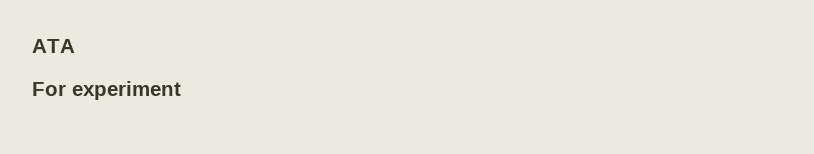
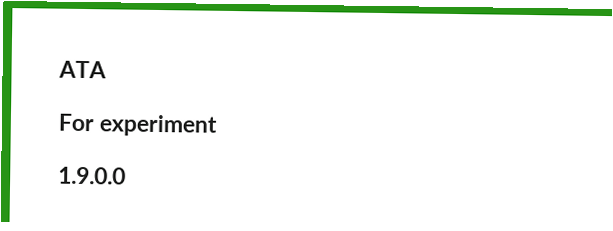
+ 1.9.0.0

